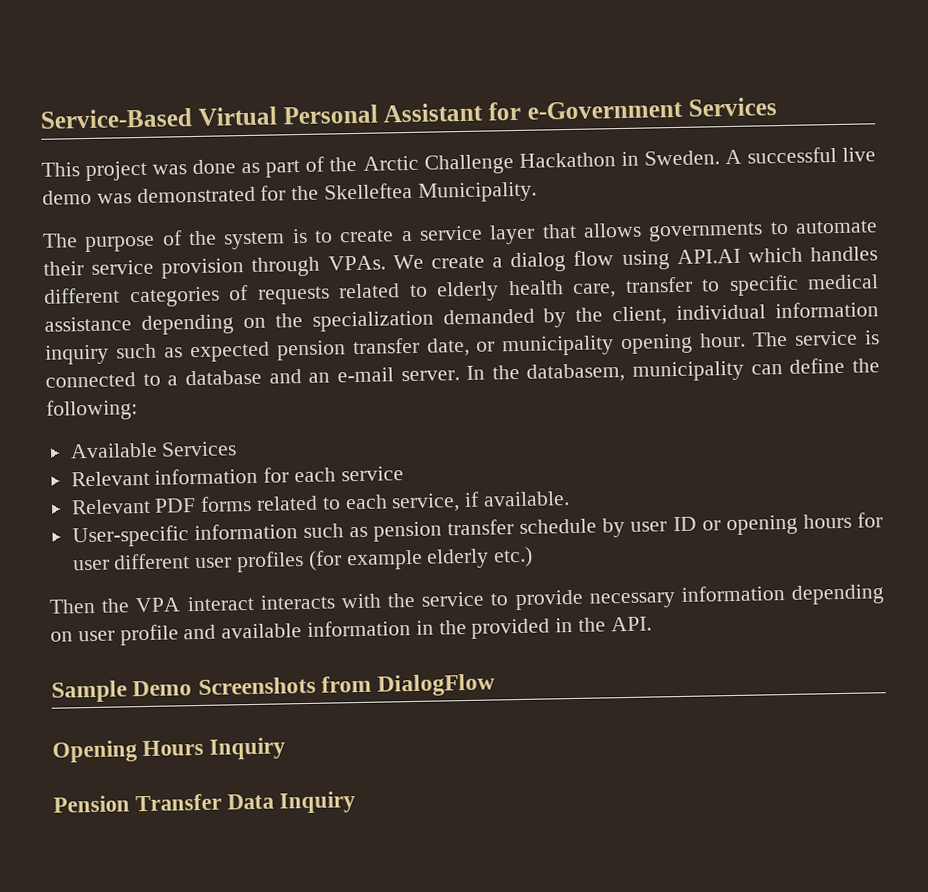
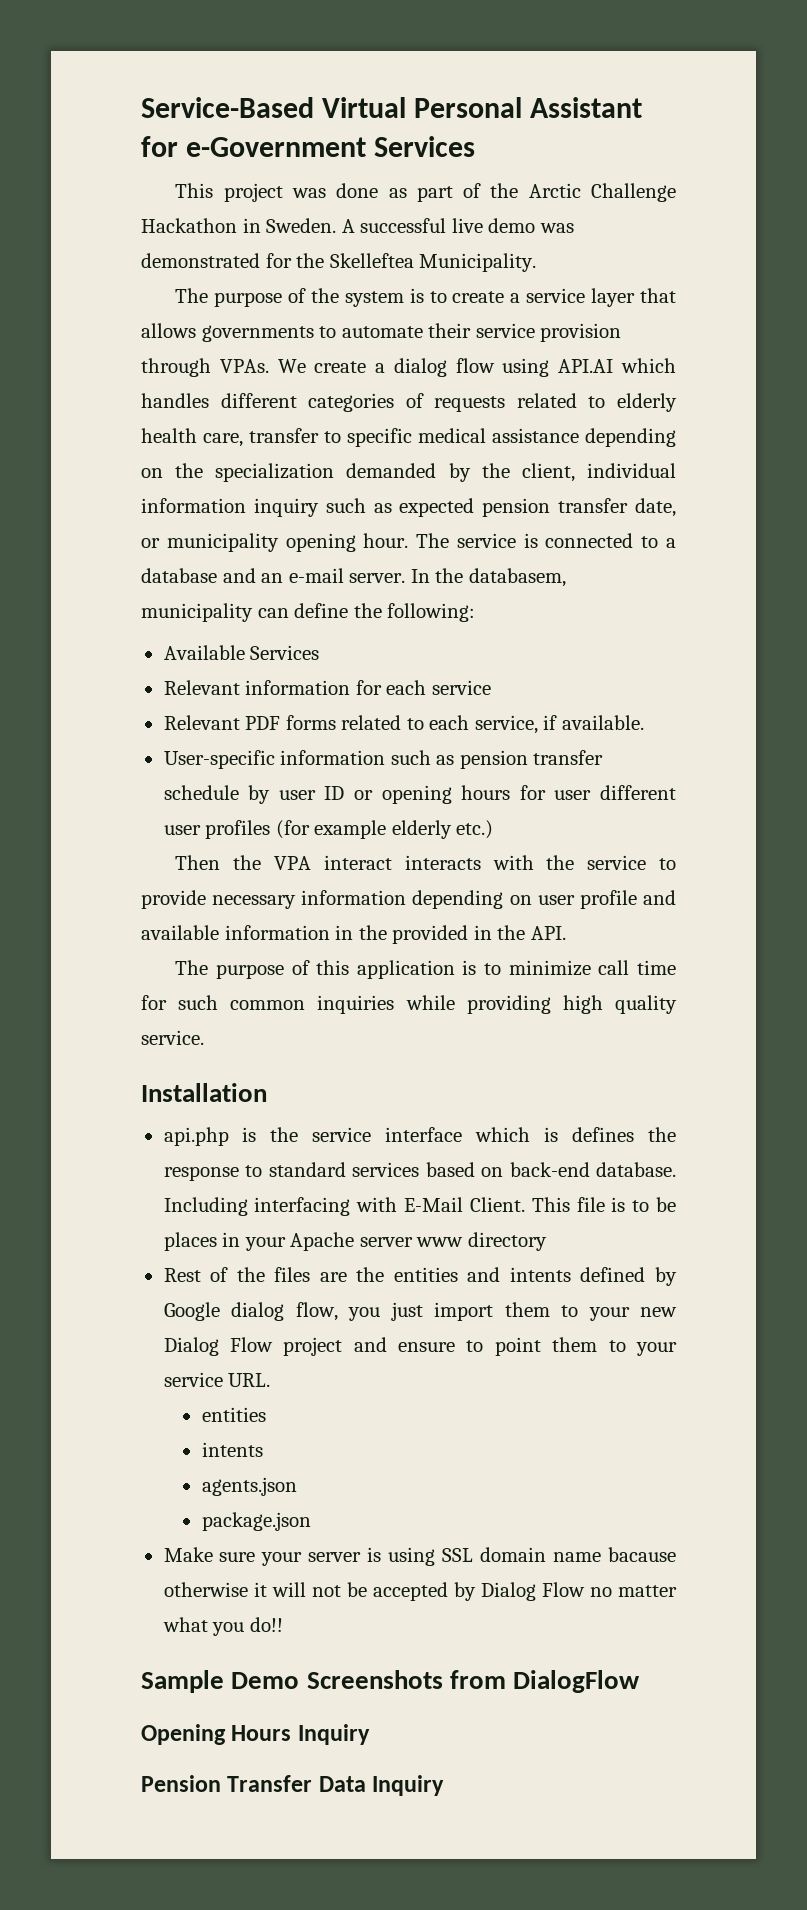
+ The purpose of this application is to minimize call time for such common inquiries while providing high quality service.
+ Installation
+ api.php is the service interface which is defines the response to standard services based on back-end database. Including interfacing with E-Mail Client. This file is to be places in your Apache server www directory
+ Rest of the files are the entities and intents defined by Google dialog flow, you just import them to your new Dialog Flow project and ensure to point them to your service URL.
+ entities
+ intents
+ agents.json
+ package.json
+ Make sure your server is using SSL domain name bacause otherwise it will not be accepted by Dialog Flow no matter what you do!!

